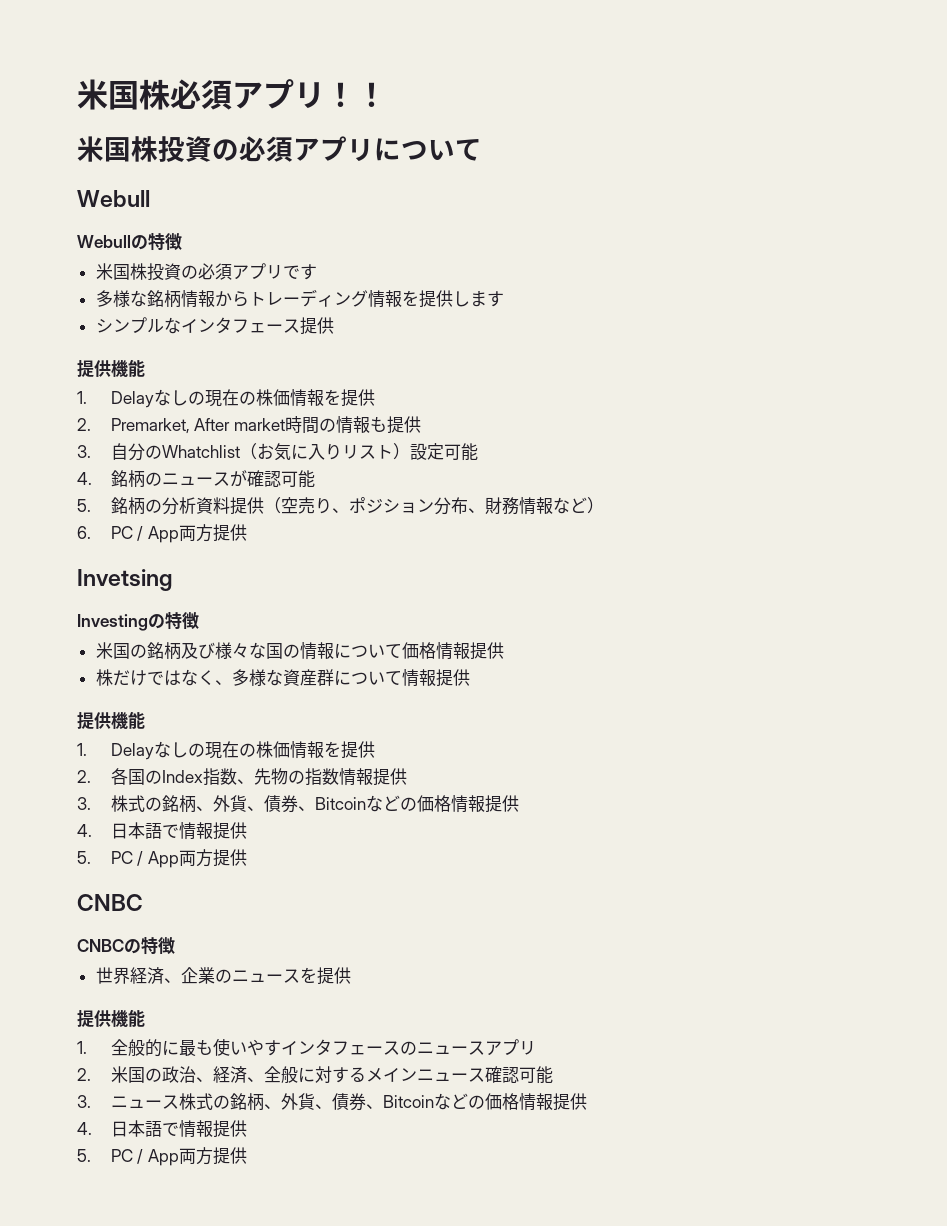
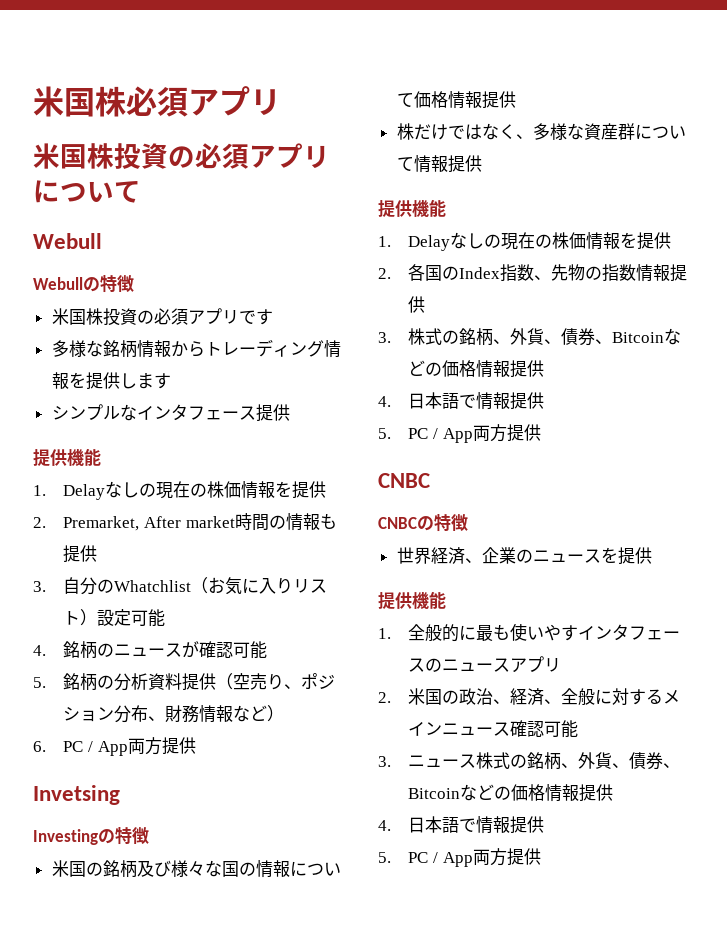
- 米国株必須アプリ！！
+ 米国株必須アプリ

